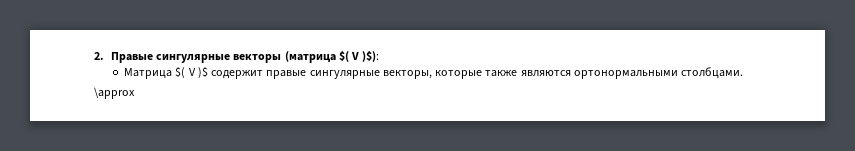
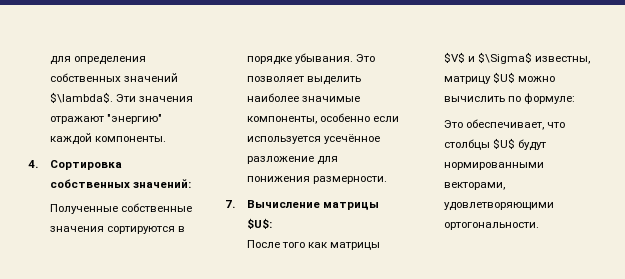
- 2. Правые сингулярные векторы (матрица $( V )$):
- Матрица $( V )$ содержит правые сингулярные векторы, которые также являются ортонормальными столбцами.
- \approx
+ для определения собственных значений $\lambda$. Эти значения отражают "энергию" каждой компоненты.
+ 4. Сортировка собственных значений:
+ Полученные собственные значения сортируются в порядке убывания. Это позволяет выделить наиболее значимые компоненты, особенно если используется усечённое разложение для понижения размерности.
+ 7. Вычисление матрицы $U$:
+ После того как матрицы $V$ и $\Sigma$ известны, матрицу $U$ можно вычислить по формуле:
+ Это обеспечивает, что столбцы $U$ будут нормированными векторами, удовлетворяющими ортогональности.

